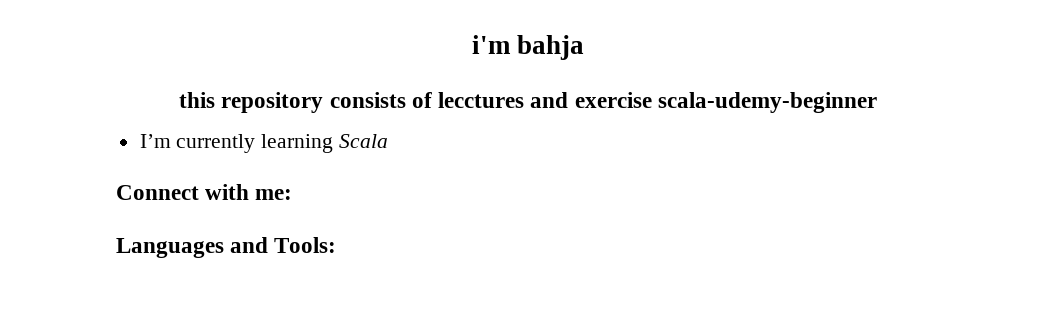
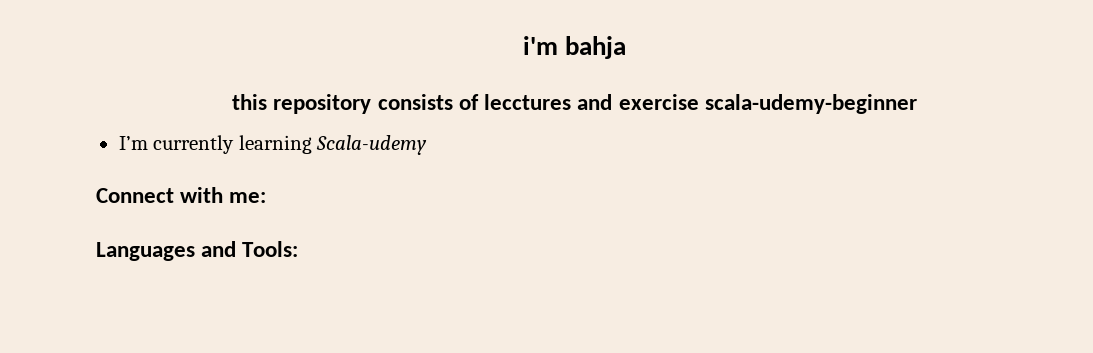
- I’m currently learning Scala
+ I’m currently learning Scala-udemy

